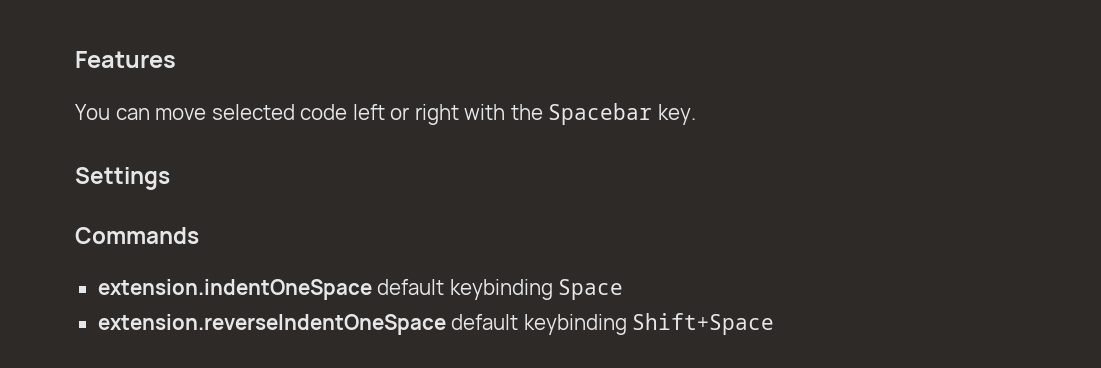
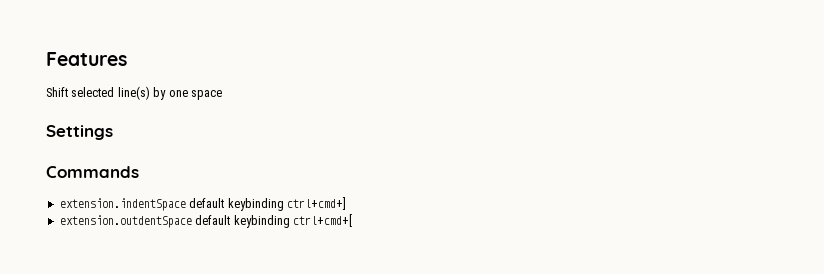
- You can move selected code left or right with the Spacebar key.
+ Shift selected line(s) by one space
- extension.indentOneSpace default keybinding Space
- extension.reverseIndentOneSpace default keybinding Shift+Space
+ extension.indentSpace default keybinding ctrl+cmd+]
+ extension.outdentSpace default keybinding ctrl+cmd+[

